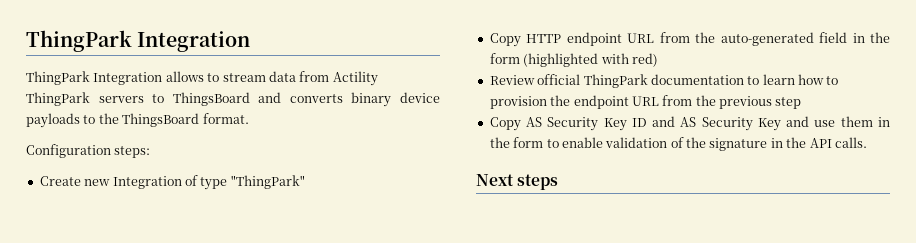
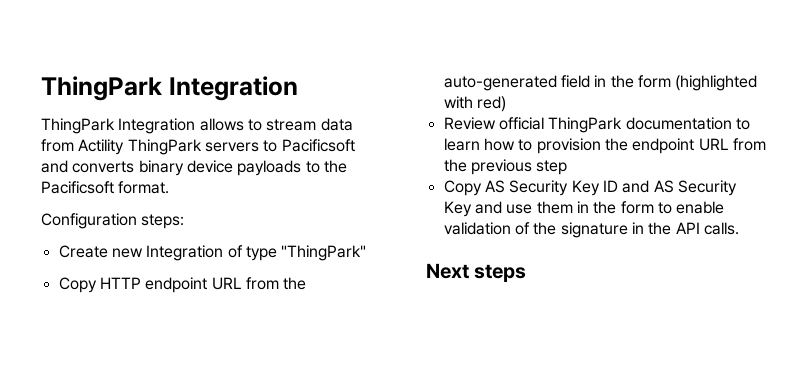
- ThingPark Integration allows to stream data from Actility ThingPark servers to ThingsBoard and converts binary device payloads to the ThingsBoard format.
+ ThingPark Integration allows to stream data from Actility ThingPark servers to Pacificsoft and converts binary device payloads to the Pacificsoft format.

